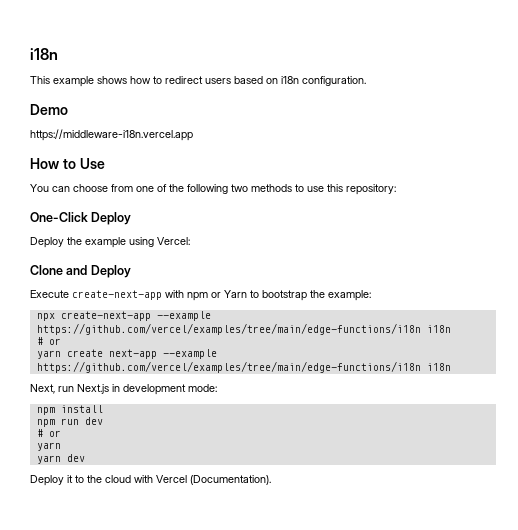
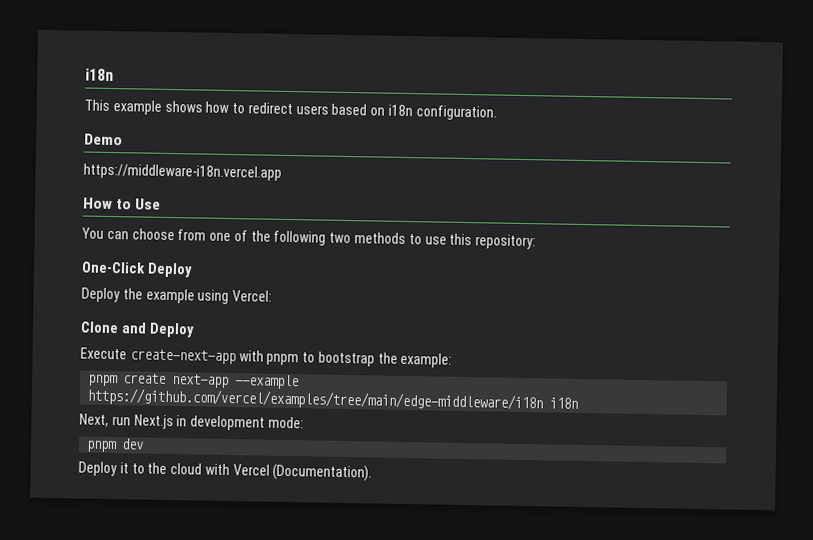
- Execute create-next-app with npm or Yarn to bootstrap the example:
+ Execute create-next-app with pnpm to bootstrap the example:
- npx create-next-app --example https://github.com/vercel/examples/tree/main/edge-functions/i18n i18n
- # or
- yarn create next-app --example https://github.com/vercel/examples/tree/main/edge-functions/i18n i18n
+ pnpm create next-app --example https://github.com/vercel/examples/tree/main/edge-middleware/i18n i18n
- npm install
- npm run dev
- # or
- yarn
- yarn dev
+ pnpm dev

